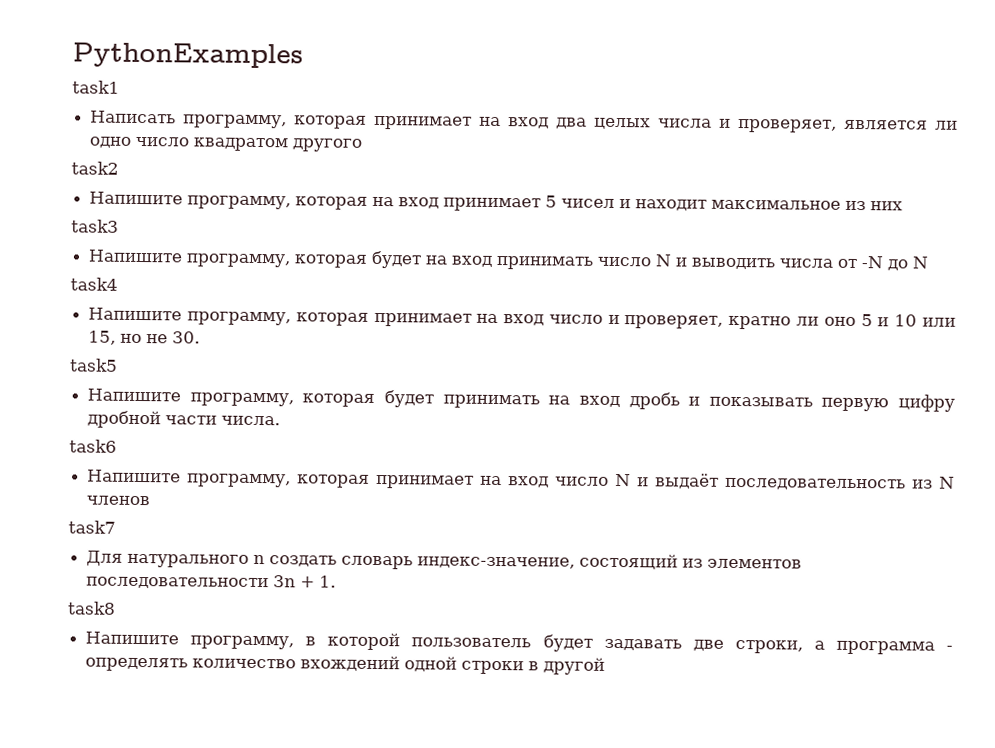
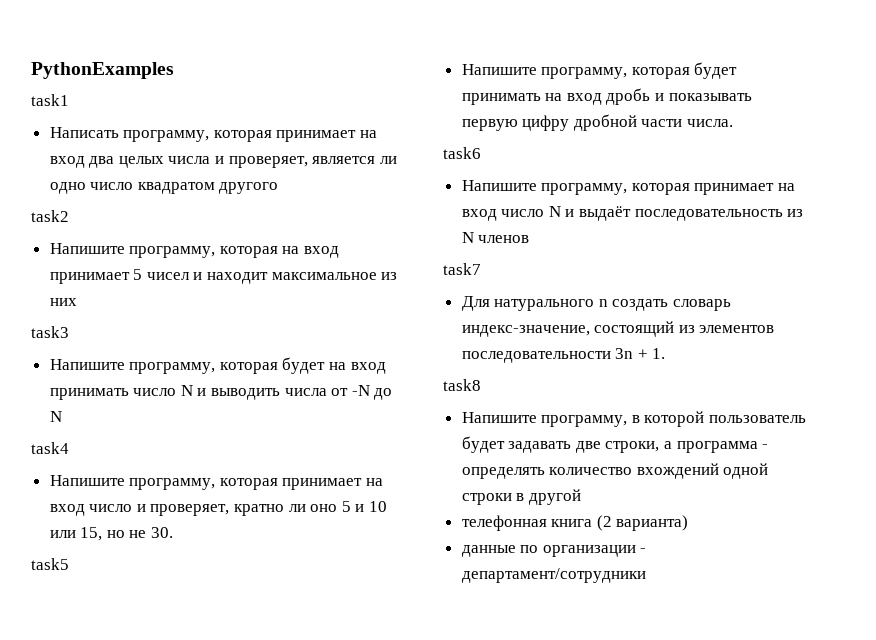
+ телефонная книга (2 варианта)
+ данные по организации - департамент/сотрудники

